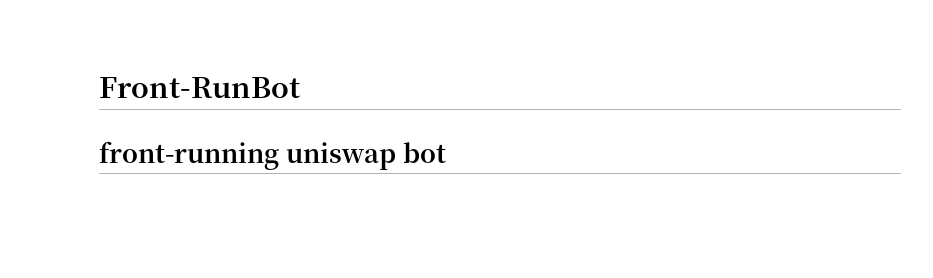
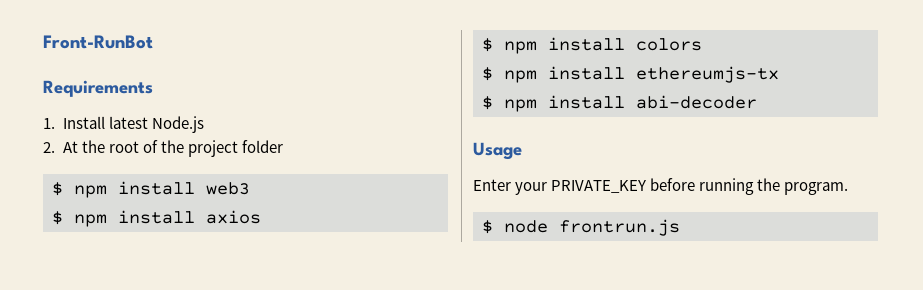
- front-running uniswap bot
+ Requirements
+ 1. Install latest Node.js
+ 2. At the root of the project folder
+ $ npm install web3
+ $ npm install axios
+ $ npm install colors
+ $ npm install ethereumjs-tx
+ $ npm install abi-decoder
+ Usage
+ Enter your PRIVATE_KEY before running the program.
+ $ node frontrun.js

